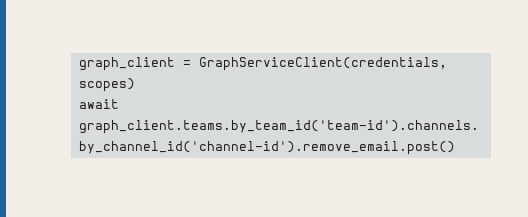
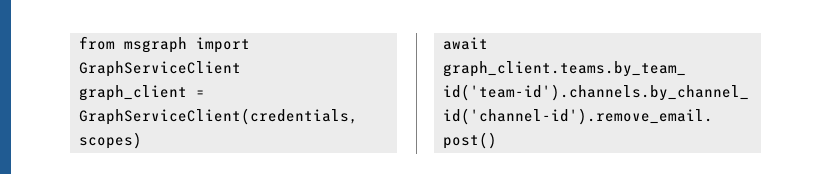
+ from msgraph import GraphServiceClient

